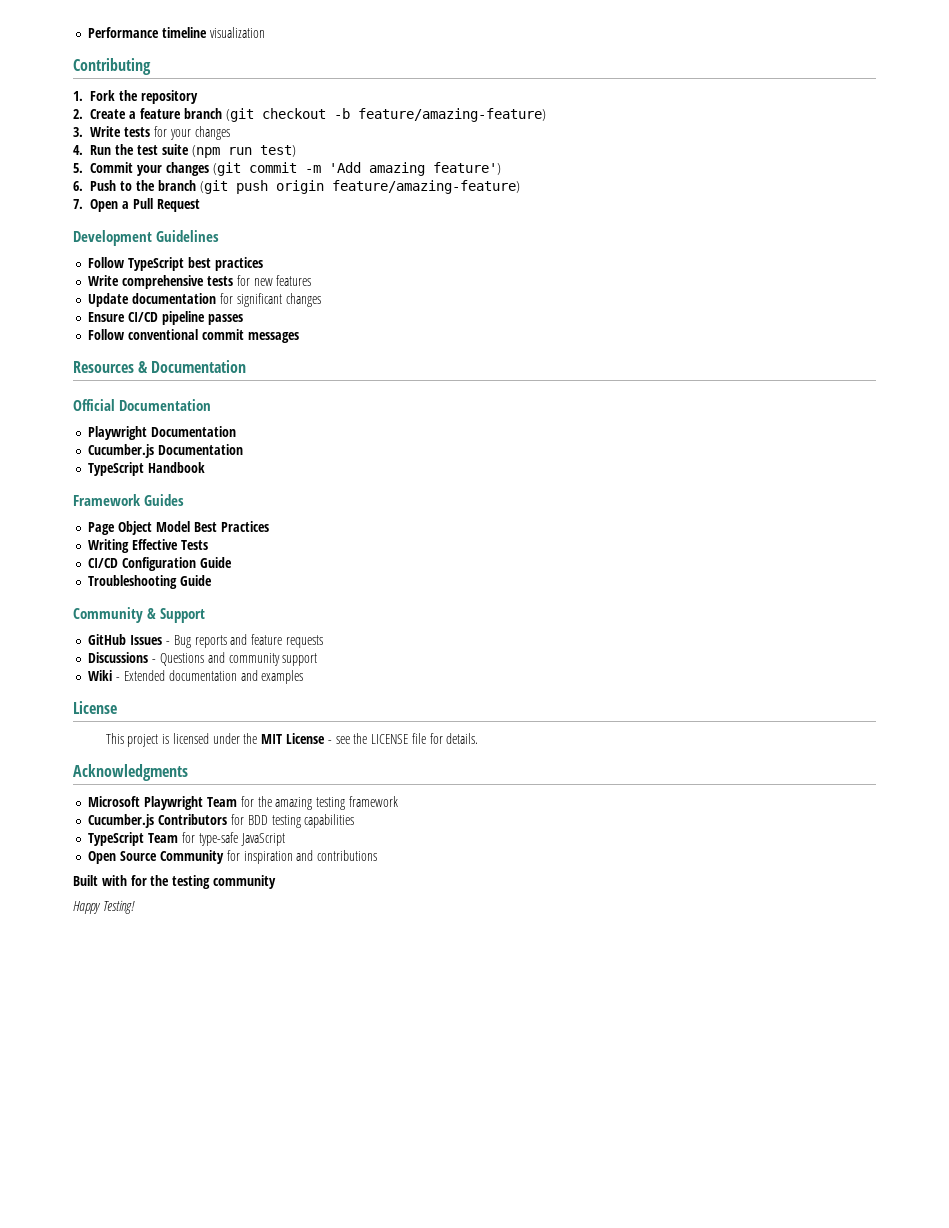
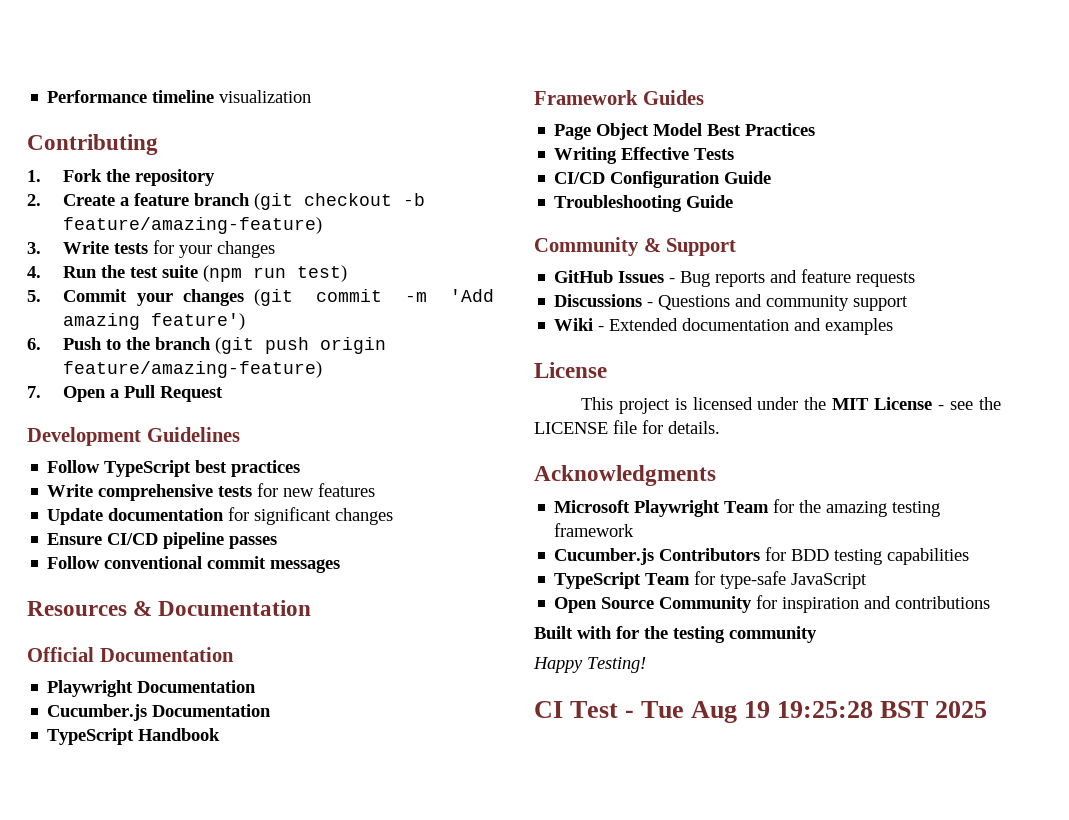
+ CI Test - Tue Aug 19 19:25:28 BST 2025

